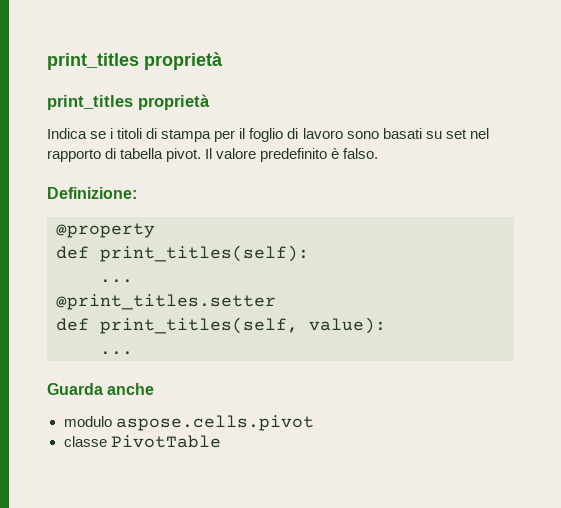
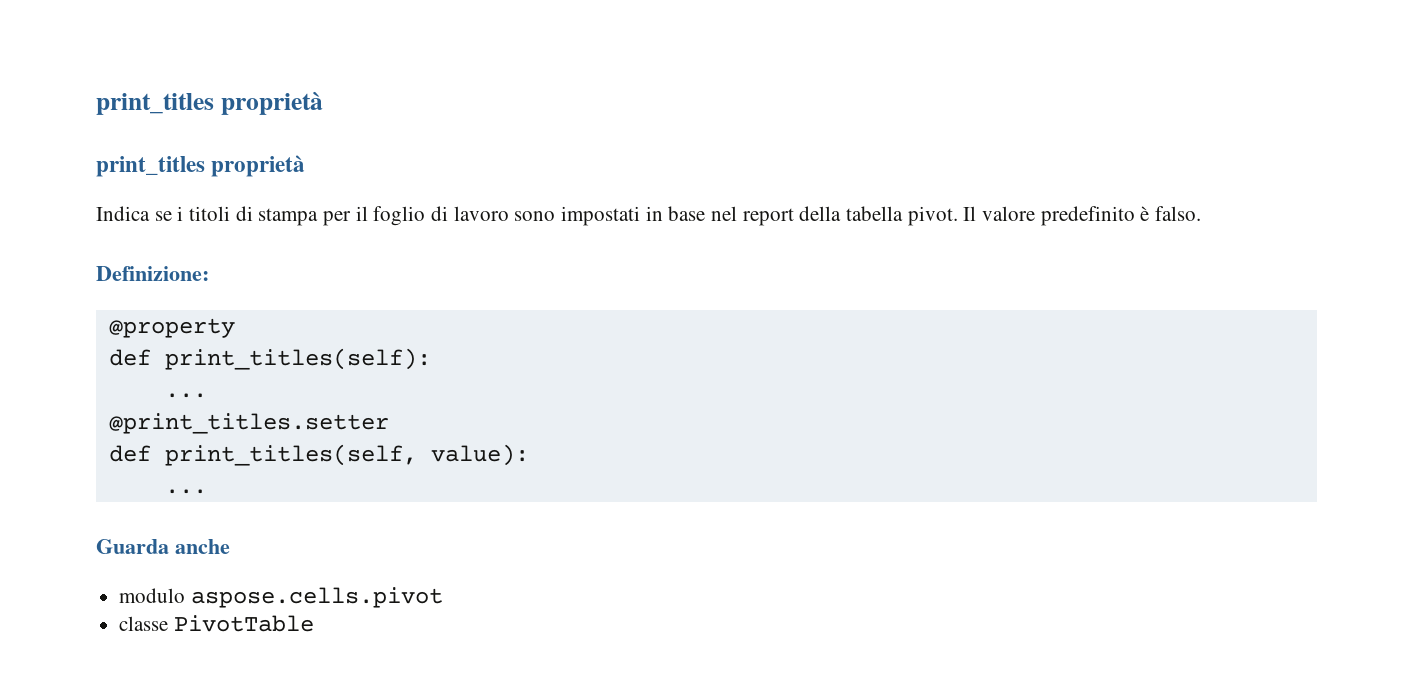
- Indica se i titoli di stampa per il foglio di lavoro sono basati su set nel rapporto di tabella pivot.
+ Indica se i titoli di stampa per il foglio di lavoro sono impostati in base nel report della tabella pivot.

